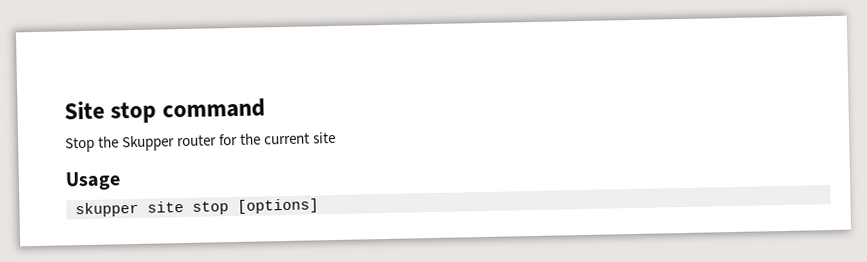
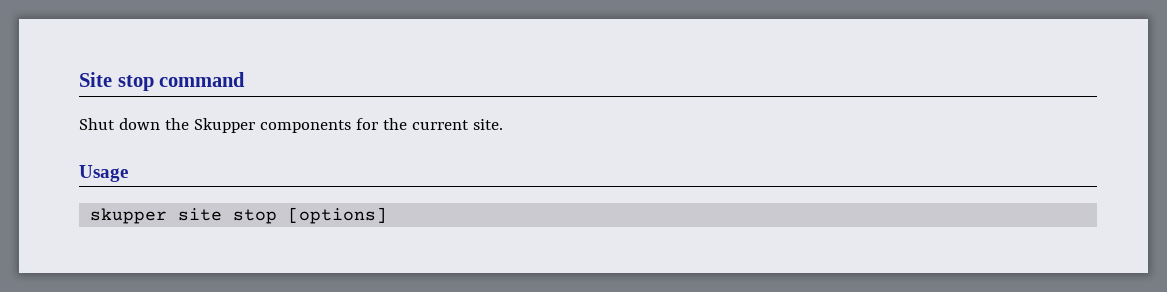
- Stop the Skupper router for the current site
+ Shut down the Skupper components for the current site.

